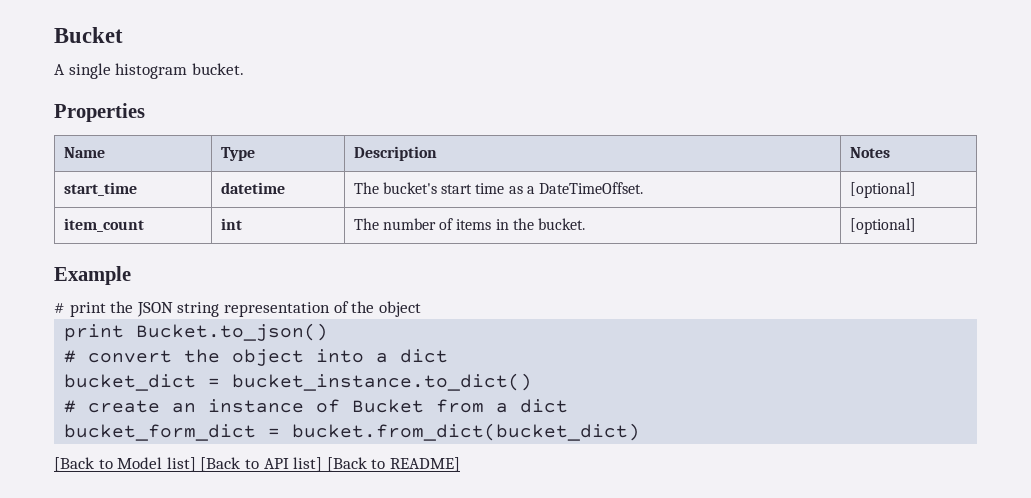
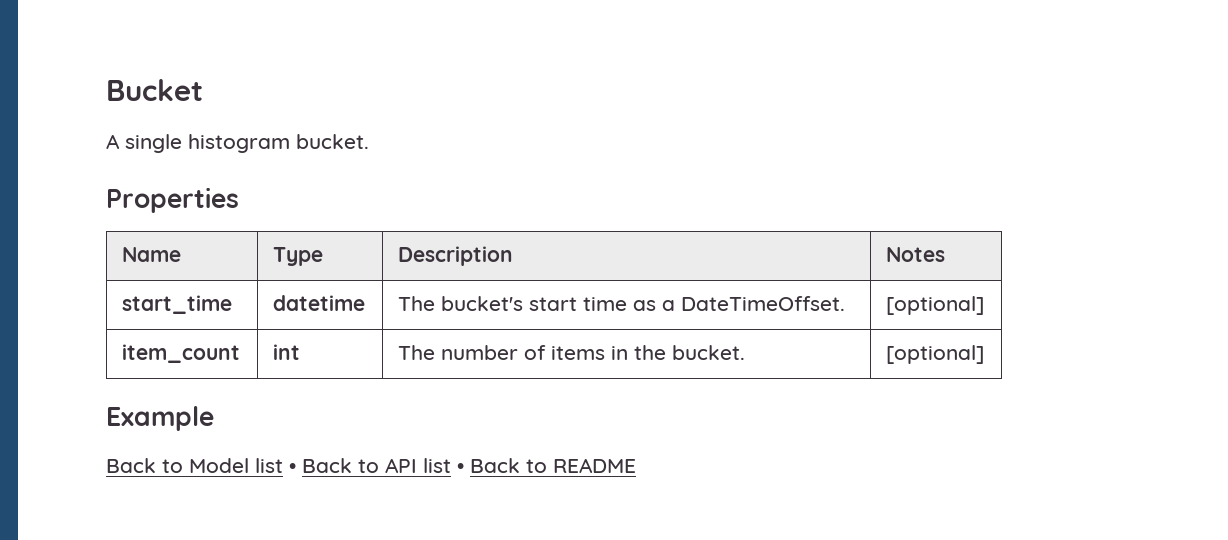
- # print the JSON string representation of the object
- print Bucket.to_json()
- # convert the object into a dict
- bucket_dict = bucket_instance.to_dict()
- # create an instance of Bucket from a dict
- bucket_form_dict = bucket.from_dict(bucket_dict)
- [Back to Model list] [Back to API list] [Back to README]
+ Back to Model list • Back to API list • Back to README

